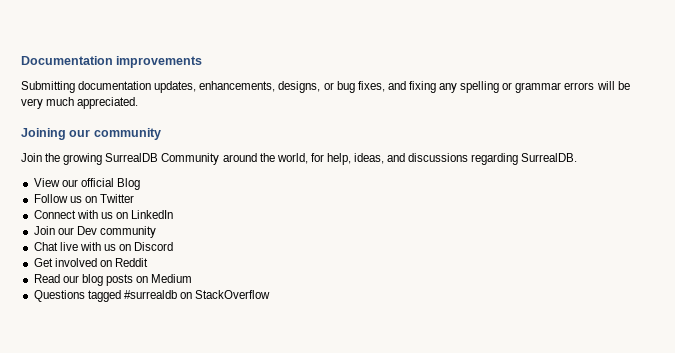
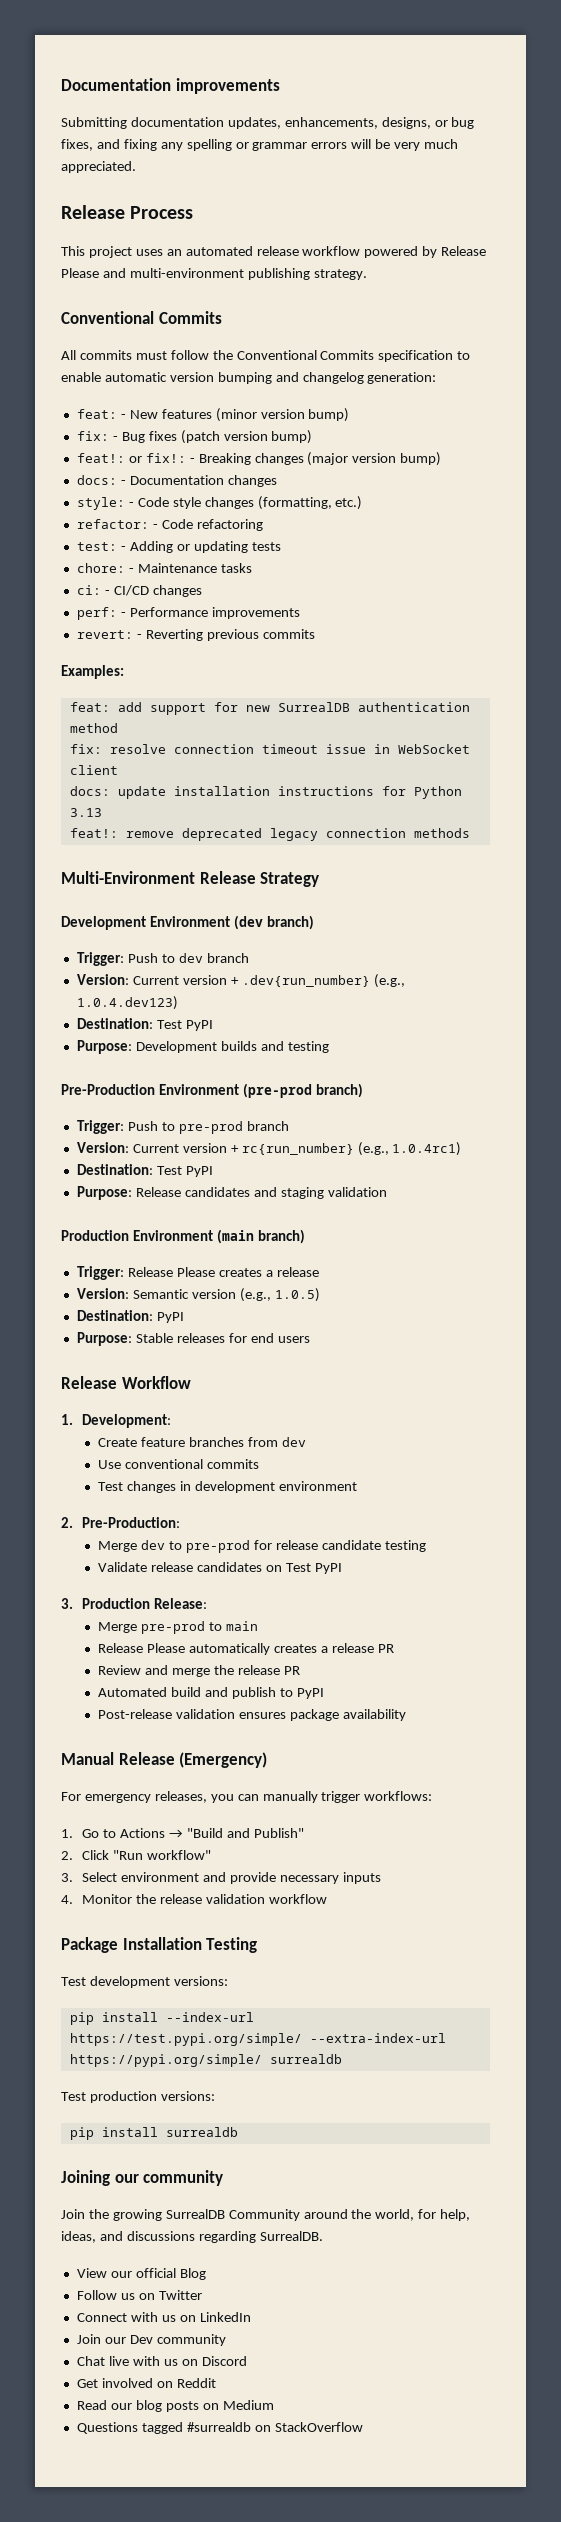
+ Release Process
+ This project uses an automated release workflow powered by Release Please and multi-environment publishing strategy.
+ Conventional Commits
+ All commits must follow the Conventional Commits specification to enable automatic version bumping and changelog generation:
+ feat: - New features (minor version bump)
+ fix: - Bug fixes (patch version bump)
+ feat!: or fix!: - Breaking changes (major version bump)
+ docs: - Documentation changes
+ style: - Code style changes (formatting, etc.)
+ refactor: - Code refactoring
+ test: - Adding or updating tests
+ chore: - Maintenance tasks
+ ci: - CI/CD changes
+ perf: - Performance improvements
+ revert: - Reverting previous commits
+ Examples:
+ feat: add support for new SurrealDB authentication method
+ fix: resolve connection timeout issue in WebSocket client
+ docs: update installation instructions for Python 3.13
+ feat!: remove deprecated legacy connection methods
+ Multi-Environment Release Strategy
+ Development Environment (dev branch)
+ Trigger: Push to dev branch
+ Version: Current version + .dev{run_number} (e.g., 1.0.4.dev123)
+ Destination: Test PyPI
+ Purpose: Development builds and testing
+ Pre-Production Environment (pre-prod branch)
+ Trigger: Push to pre-prod branch
+ Version: Current version + rc{run_number} (e.g., 1.0.4rc1)
+ Destination: Test PyPI
+ Purpose: Release candidates and staging validation
+ Production Environment (main branch)
+ Trigger: Release Please creates a release
+ Version: Semantic version (e.g., 1.0.5)
+ Destination: PyPI
+ Purpose: Stable releases for end users
+ Release Workflow
+ 1. Development:
+ Create feature branches from dev
+ Use conventional commits
+ Test changes in development environment
+ 2. Pre-Production:
+ Merge dev to pre-prod for release candidate testing
+ Validate release candidates on Test PyPI
+ 3. Production Release:
+ Merge pre-prod to main
+ Release Please automatically creates a release PR
+ Review and merge the release PR
+ Automated build and publish to PyPI
+ Post-release validation ensures package availability
+ Manual Release (Emergency)
+ For emergency releases, you can manually trigger workflows:
+ 1. Go to Actions → "Build and Publish"
+ 2. Click "Run workflow"
+ 3. Select environment and provide necessary inputs
+ 4. Monitor the release validation workflow
+ Package Installation Testing
+ Test development versions:
+ pip install --index-url https://test.pypi.org/simple/ --extra-index-url https://pypi.org/simple/ surrealdb
+ Test production versions:
+ pip install surrealdb

